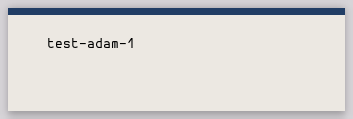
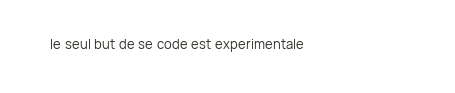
- test-adam-1
+ le seul but de se code est experimentale

